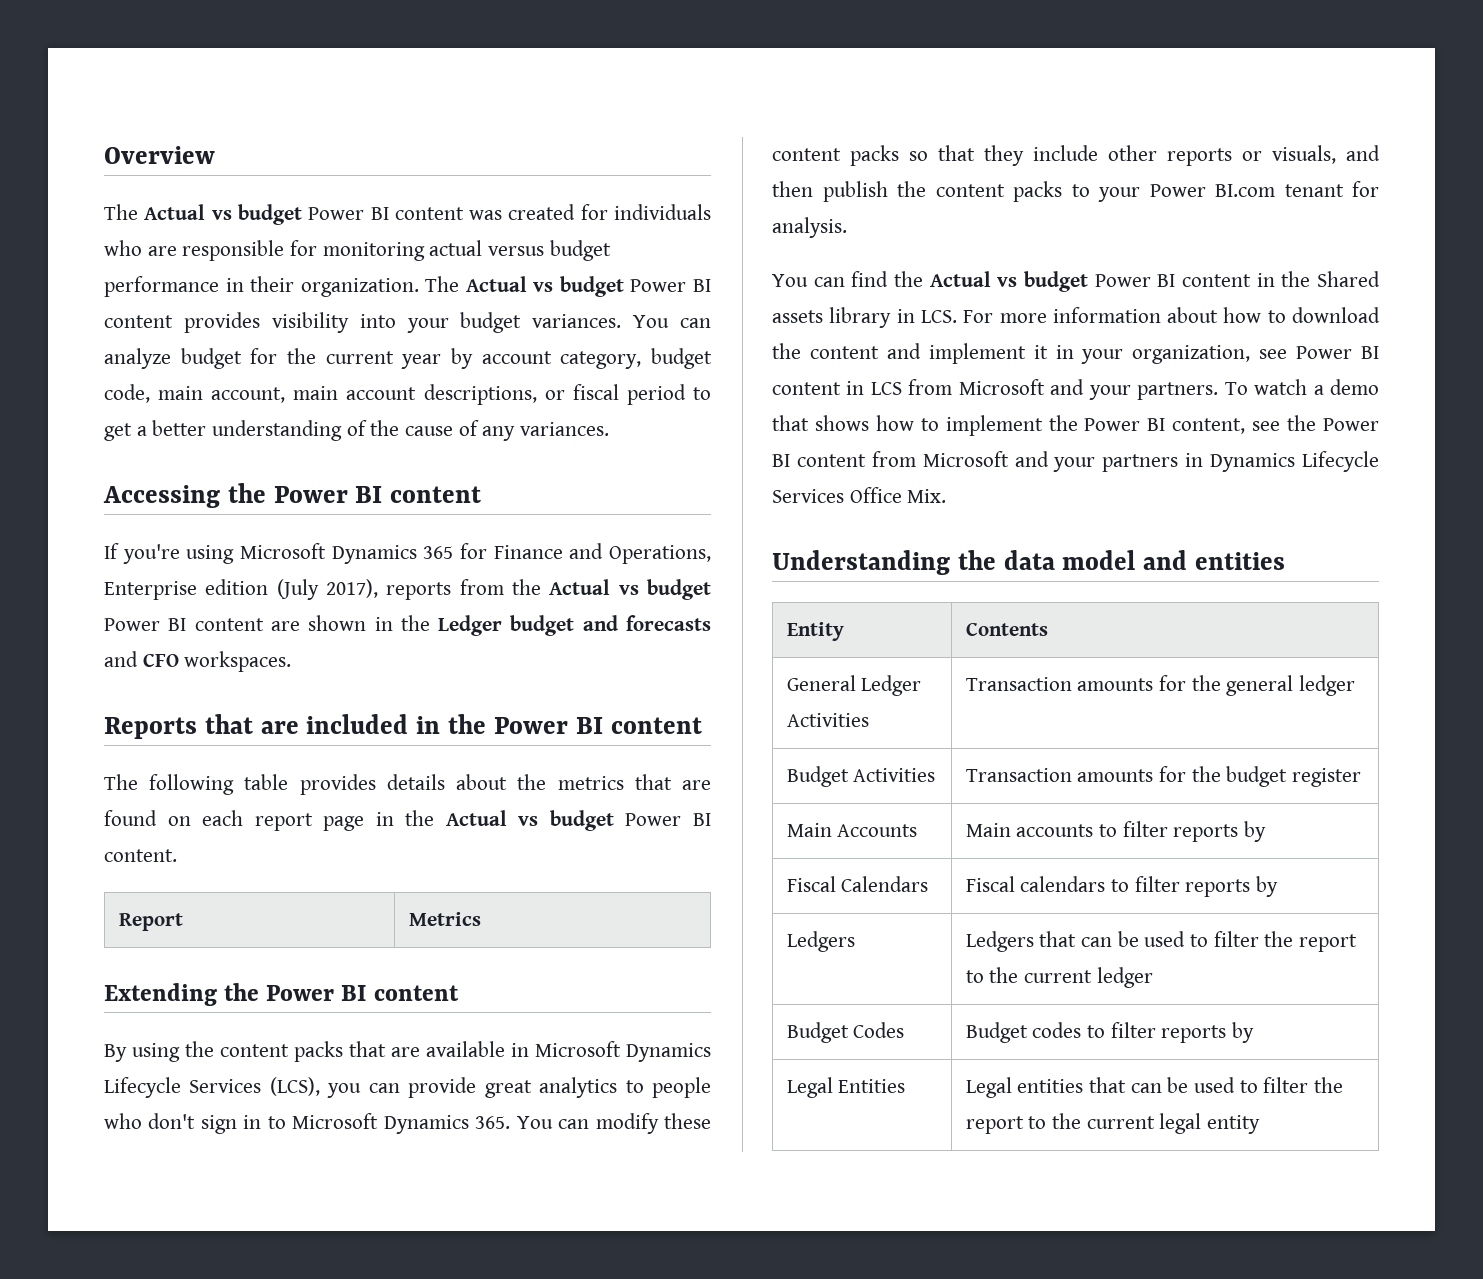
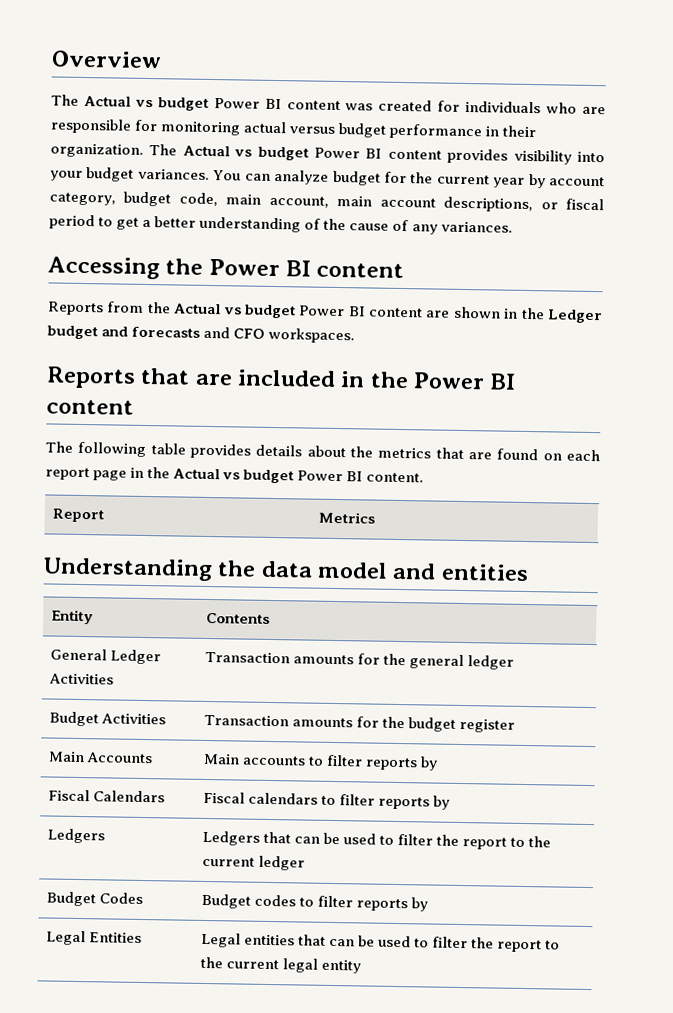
- If you're using Microsoft Dynamics 365 for Finance and Operations, Enterprise edition (July 2017), reports from the Actual vs budget Power BI content are shown in the Ledger budget and forecasts and CFO workspaces.
+ Reports from the Actual vs budget Power BI content are shown in the Ledger budget and forecasts and CFO workspaces.
- Extending the Power BI content
- By using the content packs that are available in Microsoft Dynamics Lifecycle Services (LCS), you can provide great analytics to people who don't sign in to Microsoft Dynamics 365. You can modify these content packs so that they include other reports or visuals, and then publish the content packs to your Power BI.com tenant for analysis.
- You can find the Actual vs budget Power BI content in the Shared assets library in LCS. For more information about how to download the content and implement it in your organization, see Power BI content in LCS from Microsoft and your partners. To watch a demo that shows how to implement the Power BI content, see the Power BI content from Microsoft and your partners in Dynamics Lifecycle Services Office Mix.

